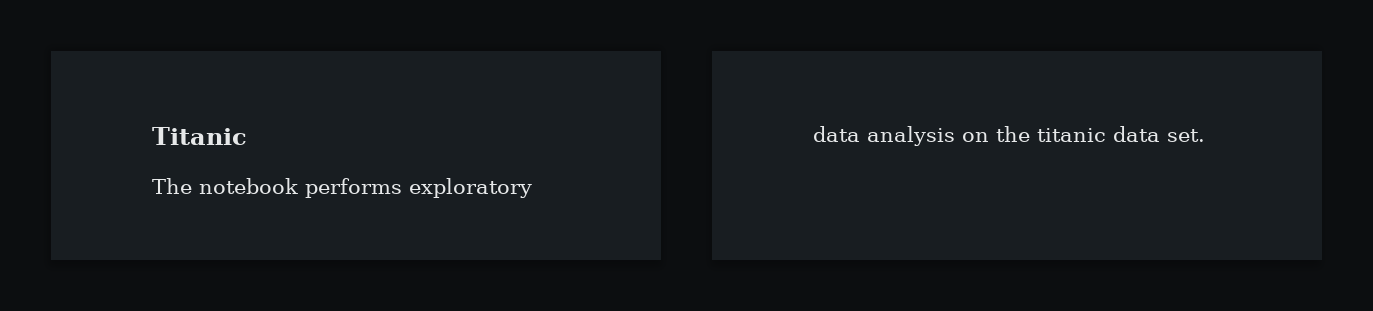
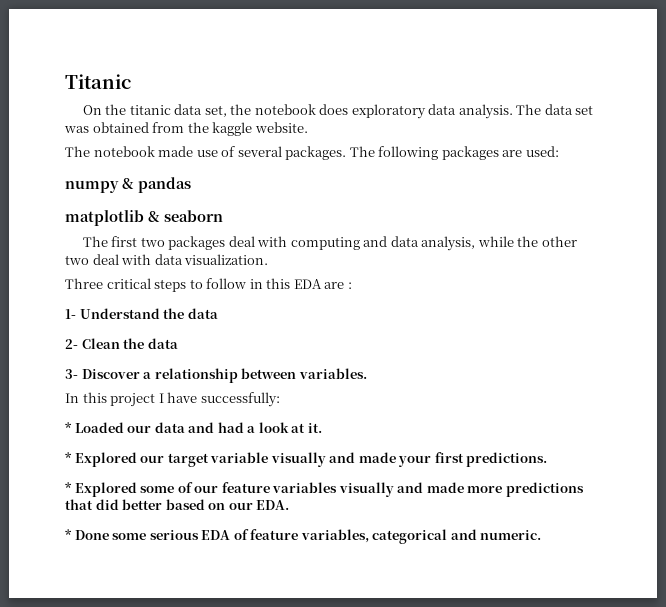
- The notebook performs exploratory data analysis on the titanic data set.
+ On the titanic data set, the notebook does exploratory data analysis. The data set was obtained from the kaggle website.
+ The notebook made use of several packages. The following packages are used:
+ numpy & pandas
+ matplotlib & seaborn
+ The first two packages deal with computing and data analysis, while the other two deal with data visualization.
+ Three critical steps to follow in this EDA are :
+ 1- Understand the data
+ 2- Clean the data
+ 3- Discover a relationship between variables.
+ In this project I have successfully:
+ * Loaded our data and had a look at it.
+ * Explored our target variable visually and made your first predictions.
+ * Explored some of our feature variables visually and made more predictions that did better based on our EDA.
+ * Done some serious EDA of feature variables, categorical and numeric.

